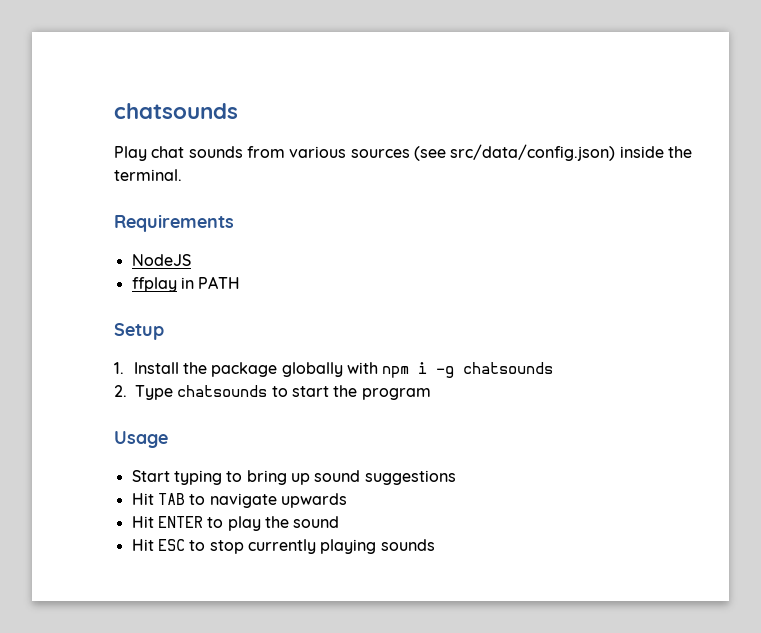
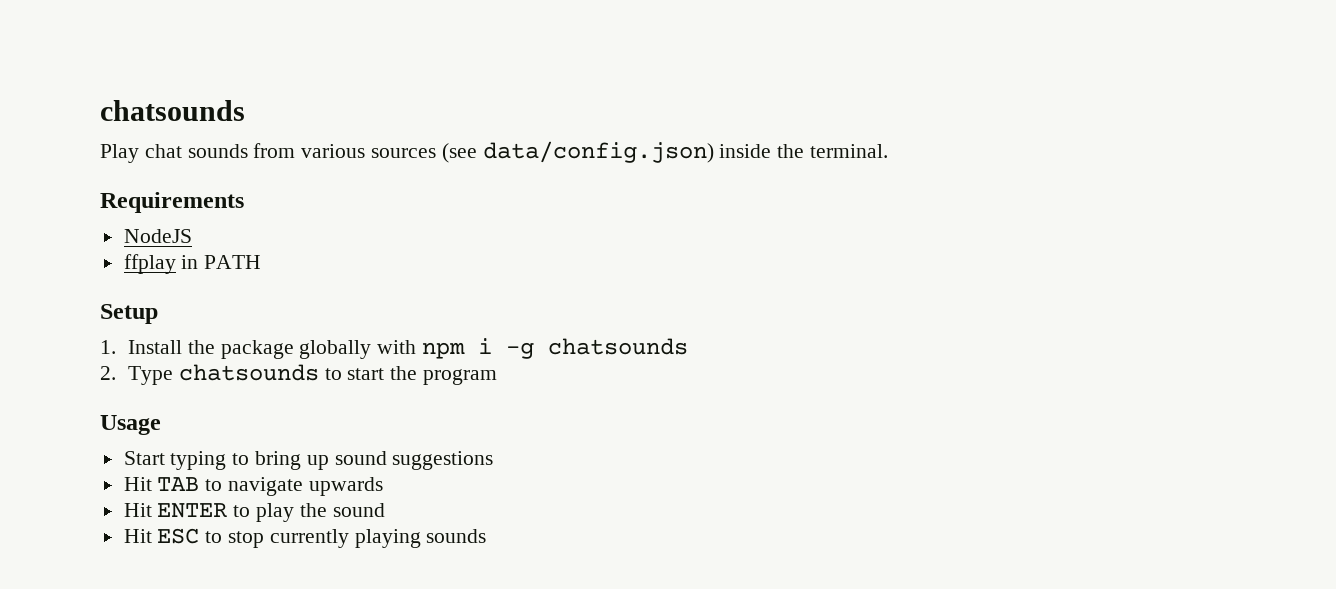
- Play chat sounds from various sources (see src/data/config.json) inside the terminal.
+ Play chat sounds from various sources (see data/config.json) inside the terminal.

